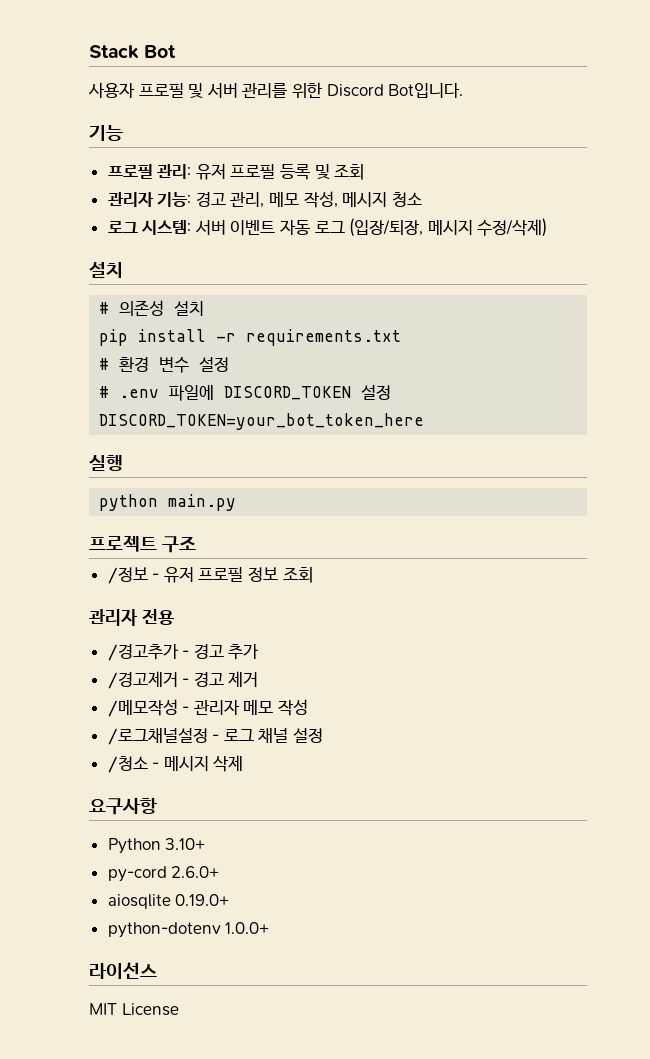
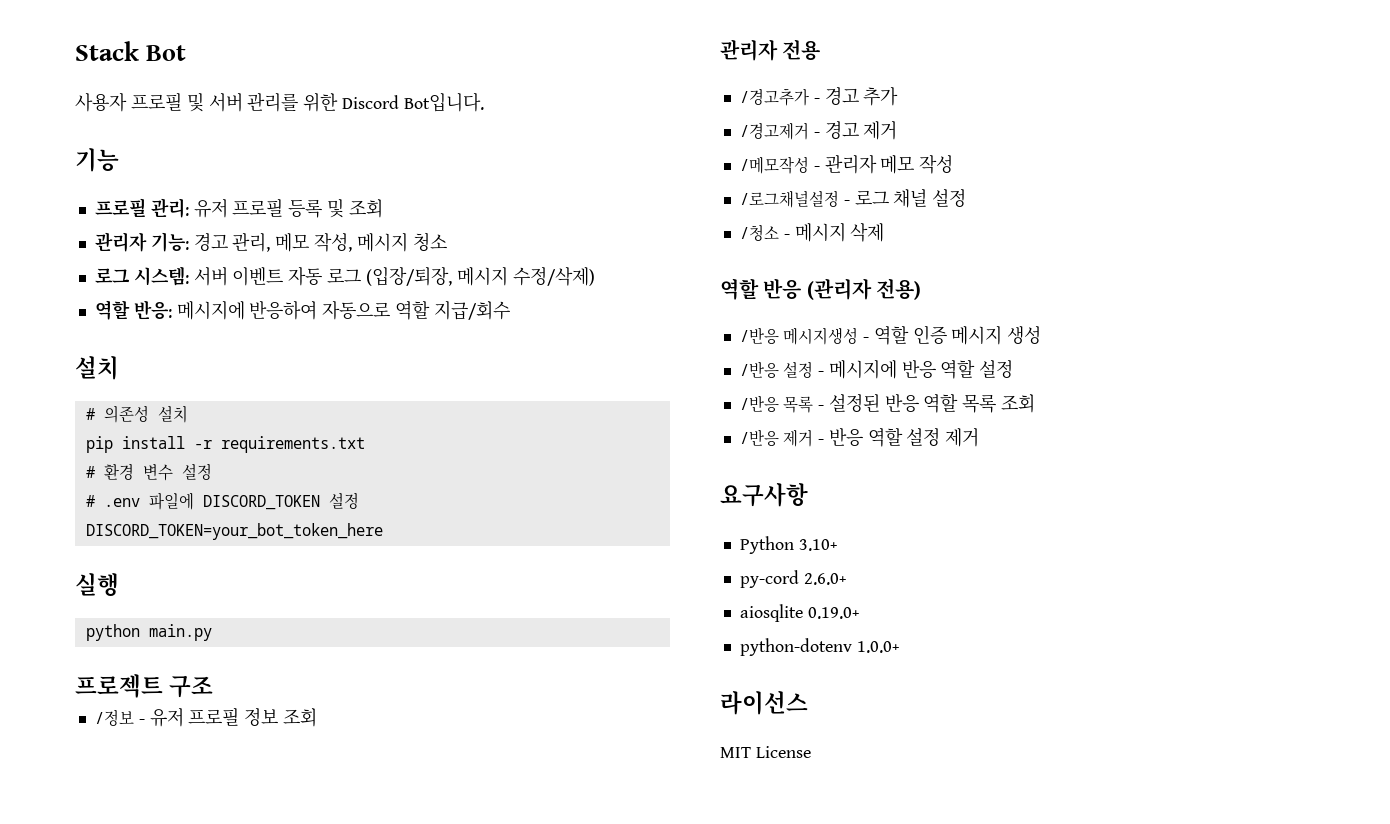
+ 역할 반응: 메시지에 반응하여 자동으로 역할 지급/회수
+ 역할 반응 (관리자 전용)
+ /반응 메시지생성 - 역할 인증 메시지 생성
+ /반응 설정 - 메시지에 반응 역할 설정
+ /반응 목록 - 설정된 반응 역할 목록 조회
+ /반응 제거 - 반응 역할 설정 제거

